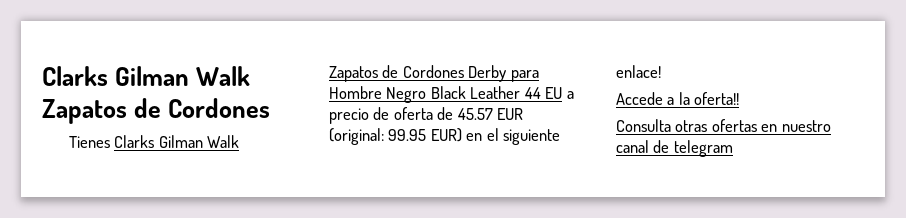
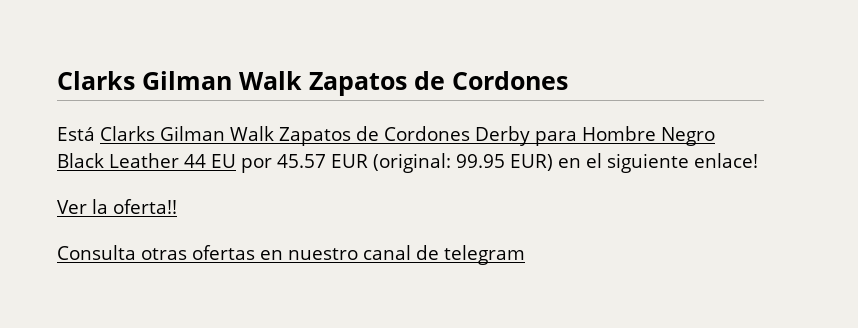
- Tienes Clarks Gilman Walk Zapatos de Cordones Derby para Hombre Negro Black Leather 44 EU a precio de oferta de 45.57 EUR (original: 99.95 EUR) en el siguiente enlace!
+ Está Clarks Gilman Walk Zapatos de Cordones Derby para Hombre Negro Black Leather 44 EU por 45.57 EUR (original: 99.95 EUR) en el siguiente enlace!
- Accede a la oferta!!
+ Ver la oferta!!

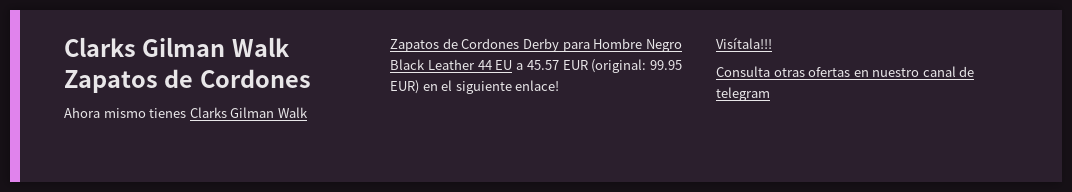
- Está Clarks Gilman Walk Zapatos de Cordones Derby para Hombre Negro Black Leather 44 EU por 45.57 EUR (original: 99.95 EUR) en el siguiente enlace!
+ Ahora mismo tienes Clarks Gilman Walk Zapatos de Cordones Derby para Hombre Negro Black Leather 44 EU a 45.57 EUR (original: 99.95 EUR) en el siguiente enlace!
- Ver la oferta!!
+ Visítala!!!

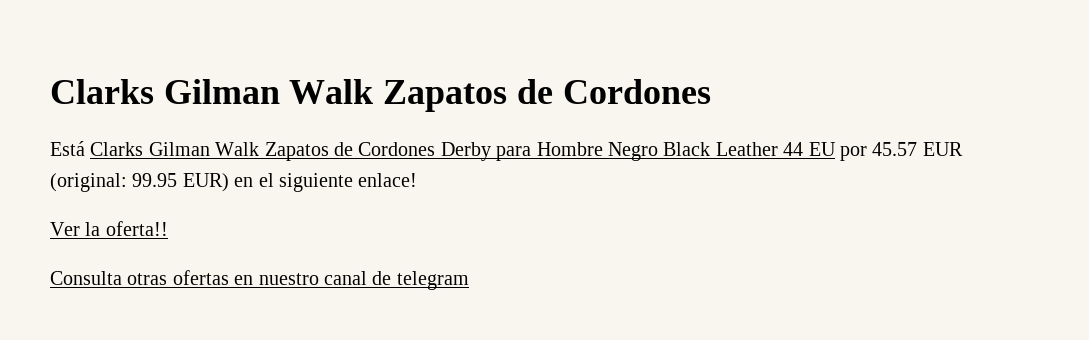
- Ahora mismo tienes Clarks Gilman Walk Zapatos de Cordones Derby para Hombre Negro Black Leather 44 EU a 45.57 EUR (original: 99.95 EUR) en el siguiente enlace!
+ Está Clarks Gilman Walk Zapatos de Cordones Derby para Hombre Negro Black Leather 44 EU por 45.57 EUR (original: 99.95 EUR) en el siguiente enlace!
- Visítala!!!
+ Ver la oferta!!

